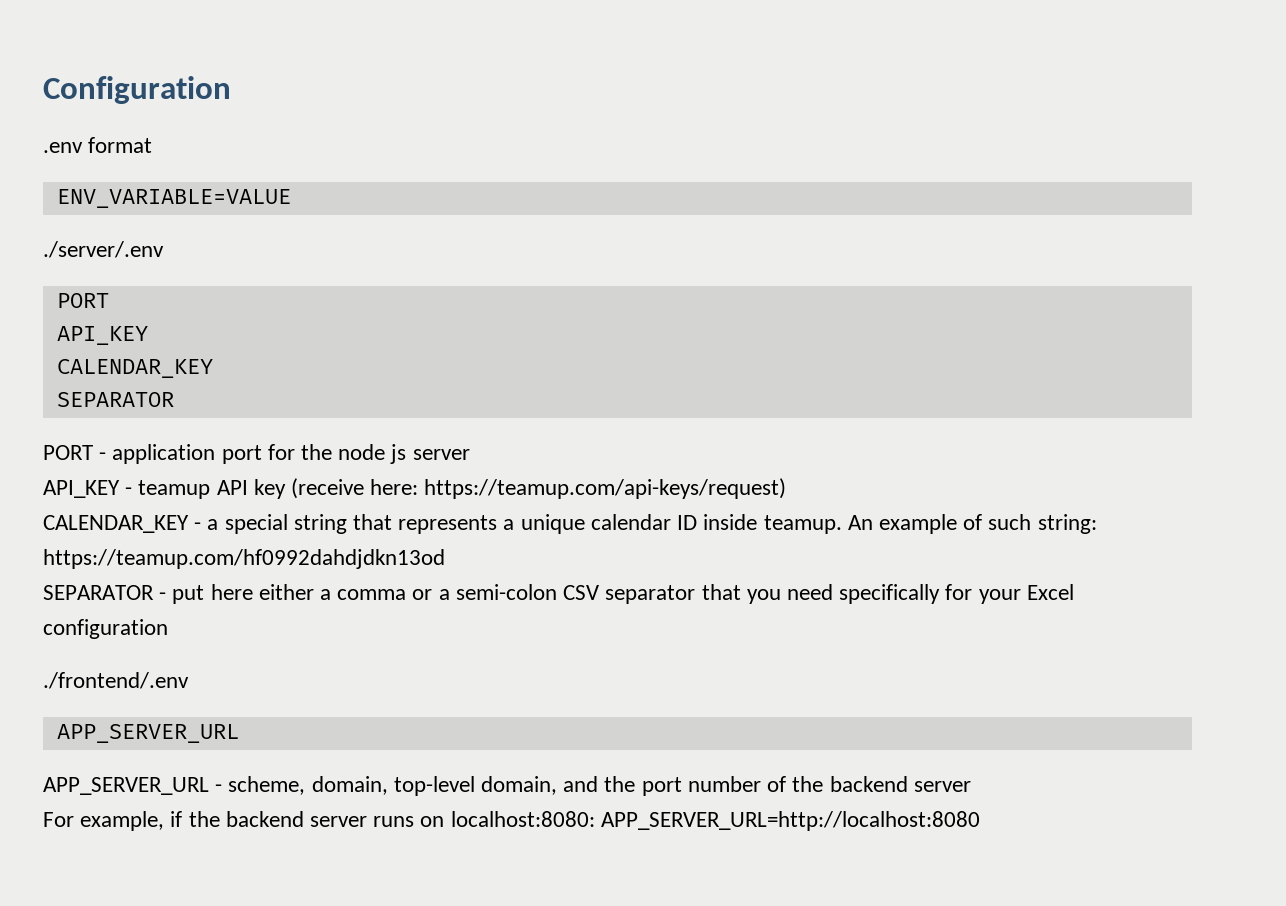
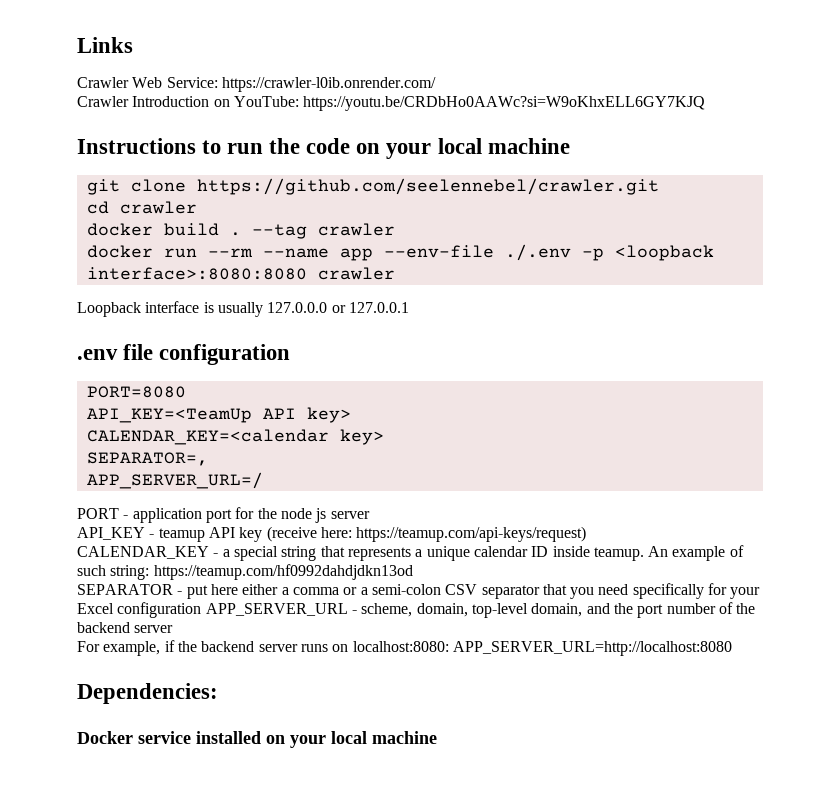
- Configuration
- .env format
- ENV_VARIABLE=VALUE
- ./server/.env
- PORT
- API_KEY
- CALENDAR_KEY
- SEPARATOR
+ Links
+ Crawler Web Service: https://crawler-l0ib.onrender.com/
+ Crawler Introduction on YouTube: https://youtu.be/CRDbHo0AAWc?si=W9oKhxELL6GY7KJQ
+ Instructions to run the code on your local machine
+ git clone https://github.com/seelennebel/crawler.git
+ cd crawler
+ docker build . --tag crawler
+ docker run --rm --name app --env-file ./.env -p <loopback interface>:8080:8080 crawler
+ Loopback interface is usually 127.0.0.0 or 127.0.0.1
+ .env file configuration
+ PORT=8080
+ API_KEY=<TeamUp API key>
+ CALENDAR_KEY=<calendar key>
+ SEPARATOR=,
+ APP_SERVER_URL=/
- SEPARATOR - put here either a comma or a semi-colon CSV separator that you need specifically for your Excel configuration
- ./frontend/.env
- APP_SERVER_URL
- APP_SERVER_URL - scheme, domain, top-level domain, and the port number of the backend server
+ SEPARATOR - put here either a comma or a semi-colon CSV separator that you need specifically for your Excel configuration APP_SERVER_URL - scheme, domain, top-level domain, and the port number of the backend server
+ Dependencies:
+ Docker service installed on your local machine

